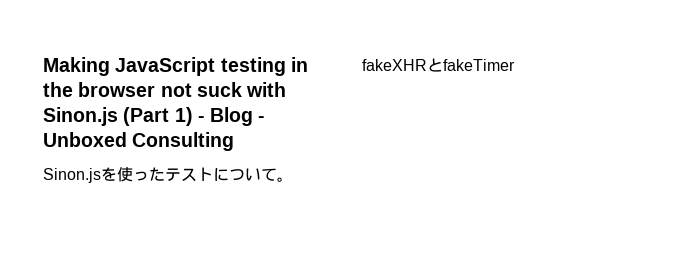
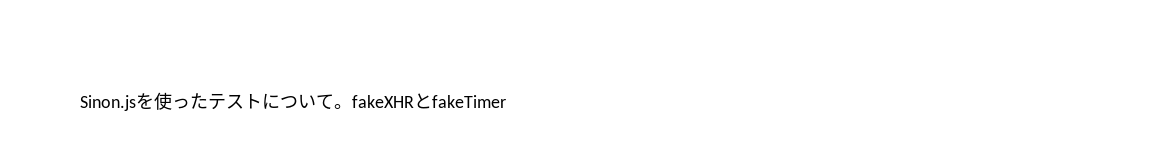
- Making JavaScript testing in the browser not suck with Sinon.js (Part 1) - Blog - Unboxed Consulting

